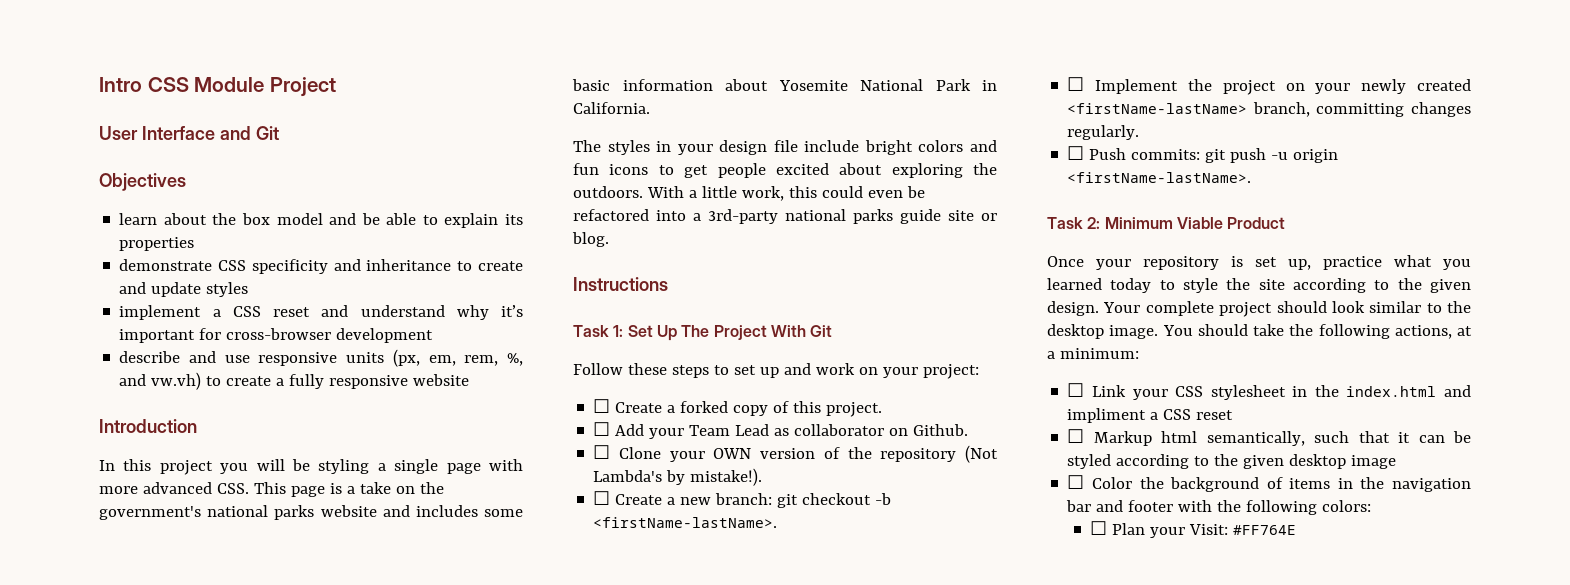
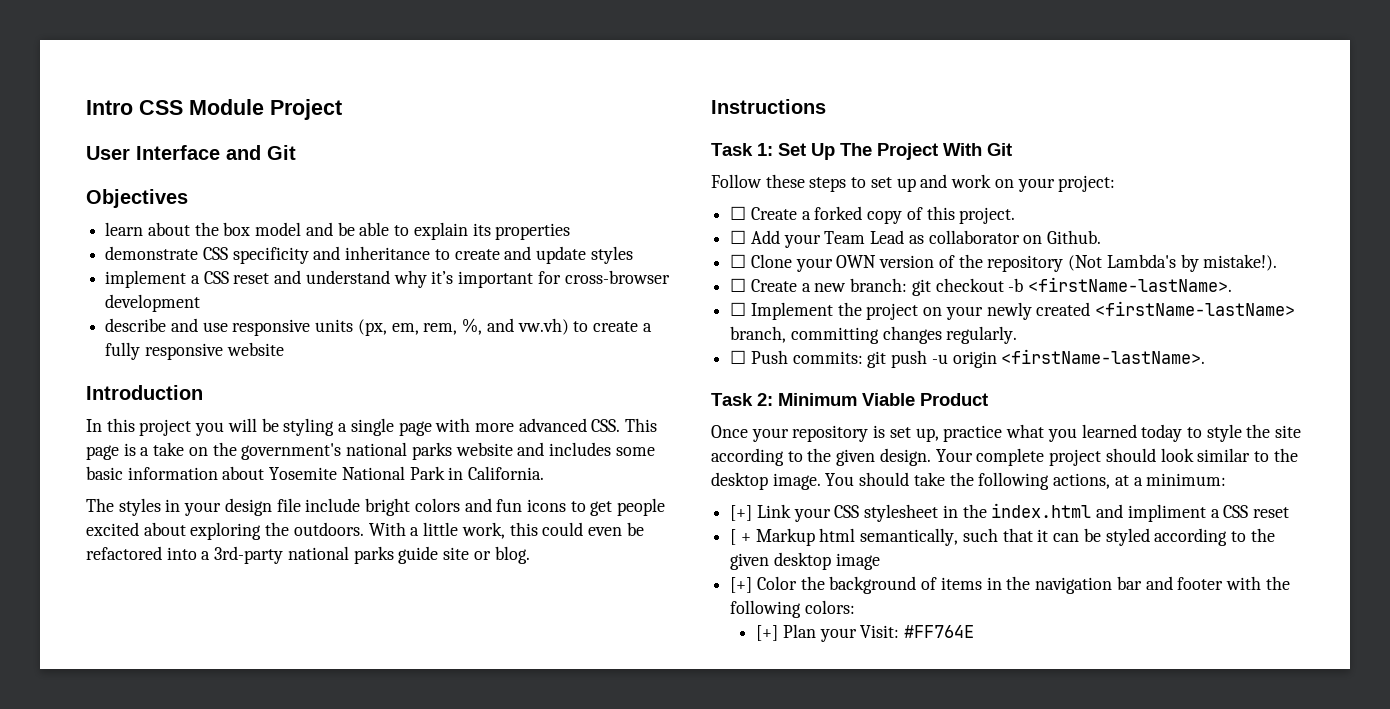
- ☐ Link your CSS stylesheet in the index.html and impliment a CSS reset
+ [+] Link your CSS stylesheet in the index.html and impliment a CSS reset
- ☐ Markup html semantically, such that it can be styled according to the given desktop image
+ [ + Markup html semantically, such that it can be styled according to the given desktop image
- ☐ Color the background of items in the navigation bar and footer with the following colors:
+ [+] Color the background of items in the navigation bar and footer with the following colors:
- ☐ Plan your Visit: #FF764E
+ [+] Plan your Visit: #FF764E

